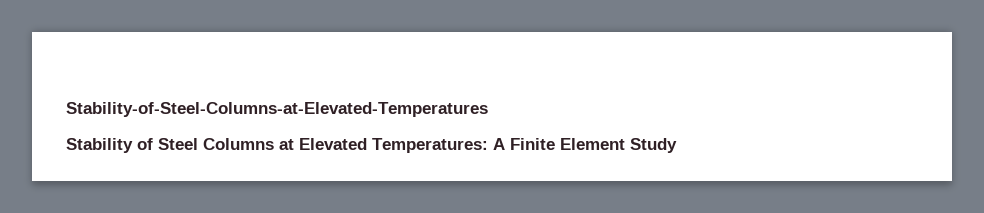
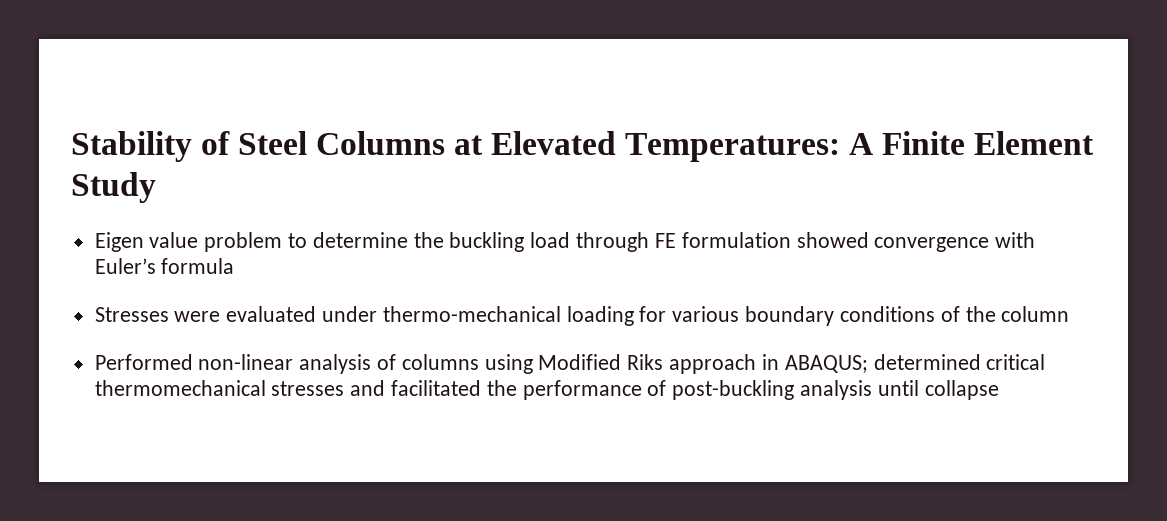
- Stability-of-Steel-Columns-at-Elevated-Temperatures
+ Eigen value problem to determine the buckling load through FE formulation showed convergence with Euler’s formula
+ Stresses were evaluated under thermo-mechanical loading for various boundary conditions of the column
+ Performed non-linear analysis of columns using Modified Riks approach in ABAQUS; determined critical thermomechanical stresses and facilitated the performance of post-buckling analysis until collapse

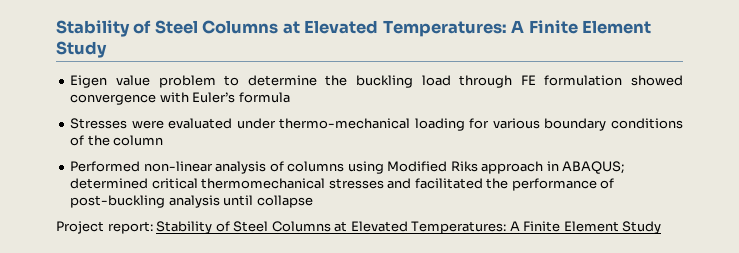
+ Project report: Stability of Steel Columns at Elevated Temperatures: A Finite Element Study

